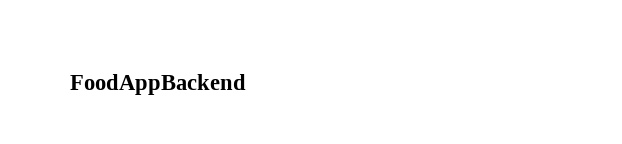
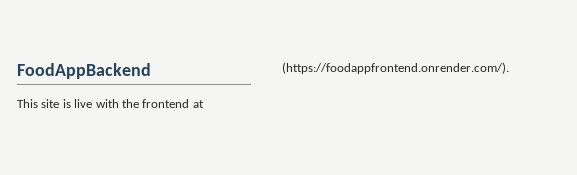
+ This site is live with the frontend at (https://foodappfrontend.onrender.com/).

